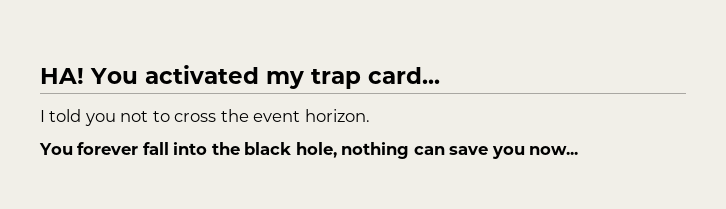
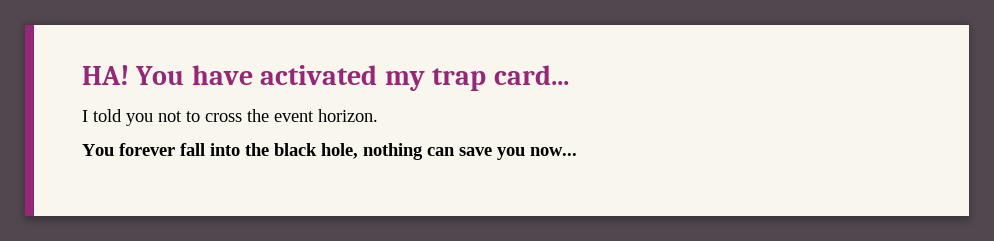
- You activated my trap card...
+ You have activated my trap card...

